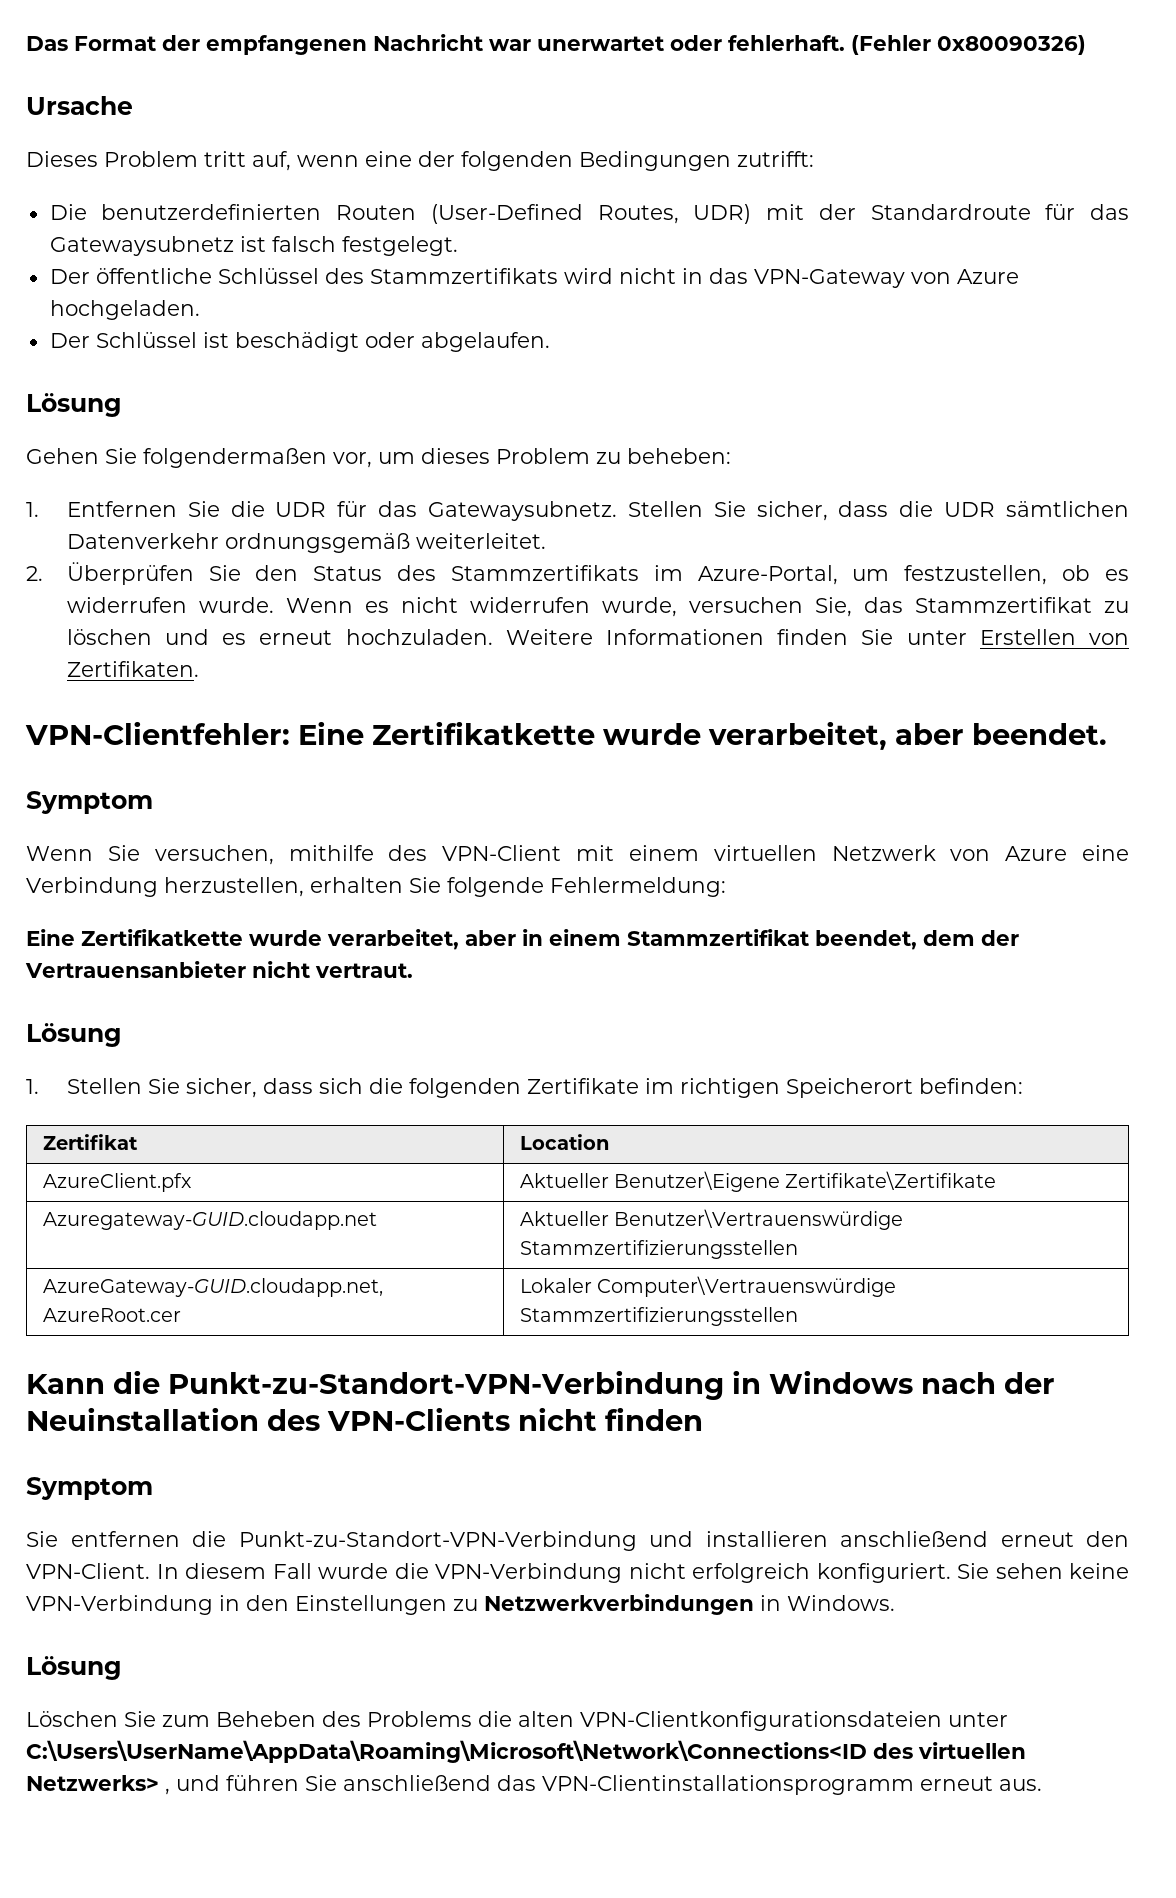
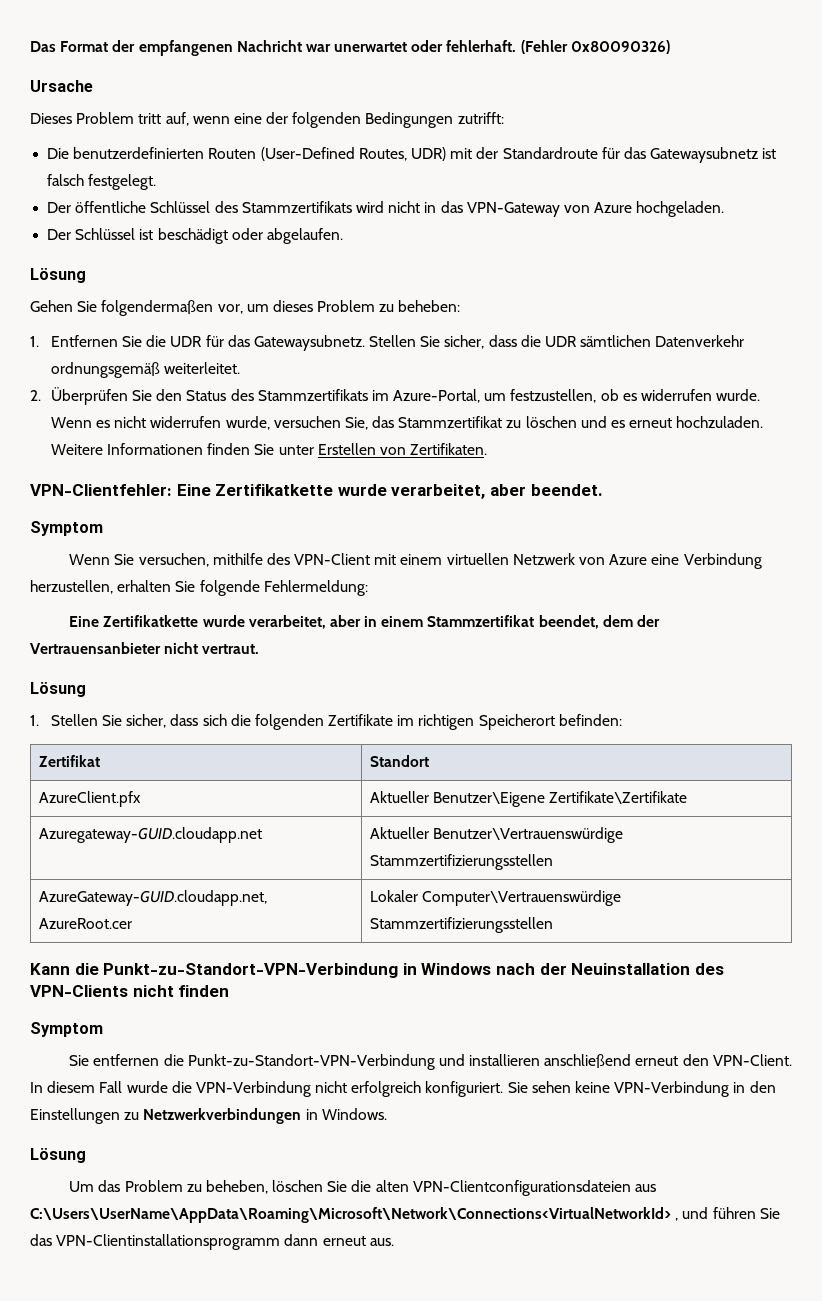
- Zertifikat | Location
+ Zertifikat | Standort
- Löschen Sie zum Beheben des Problems die alten VPN-Clientkonfigurationsdateien unter C:\Users\UserName\AppData\Roaming\Microsoft\Network\Connections<ID des virtuellen Netzwerks> , und führen Sie anschließend das VPN-Clientinstallationsprogramm erneut aus.
+ Um das Problem zu beheben, löschen Sie die alten VPN-Clientconfigurationsdateien aus C:\Users\UserName\AppData\Roaming\Microsoft\Network\Connections<VirtualNetworkId> , und führen Sie das VPN-Clientinstallationsprogramm dann erneut aus.

